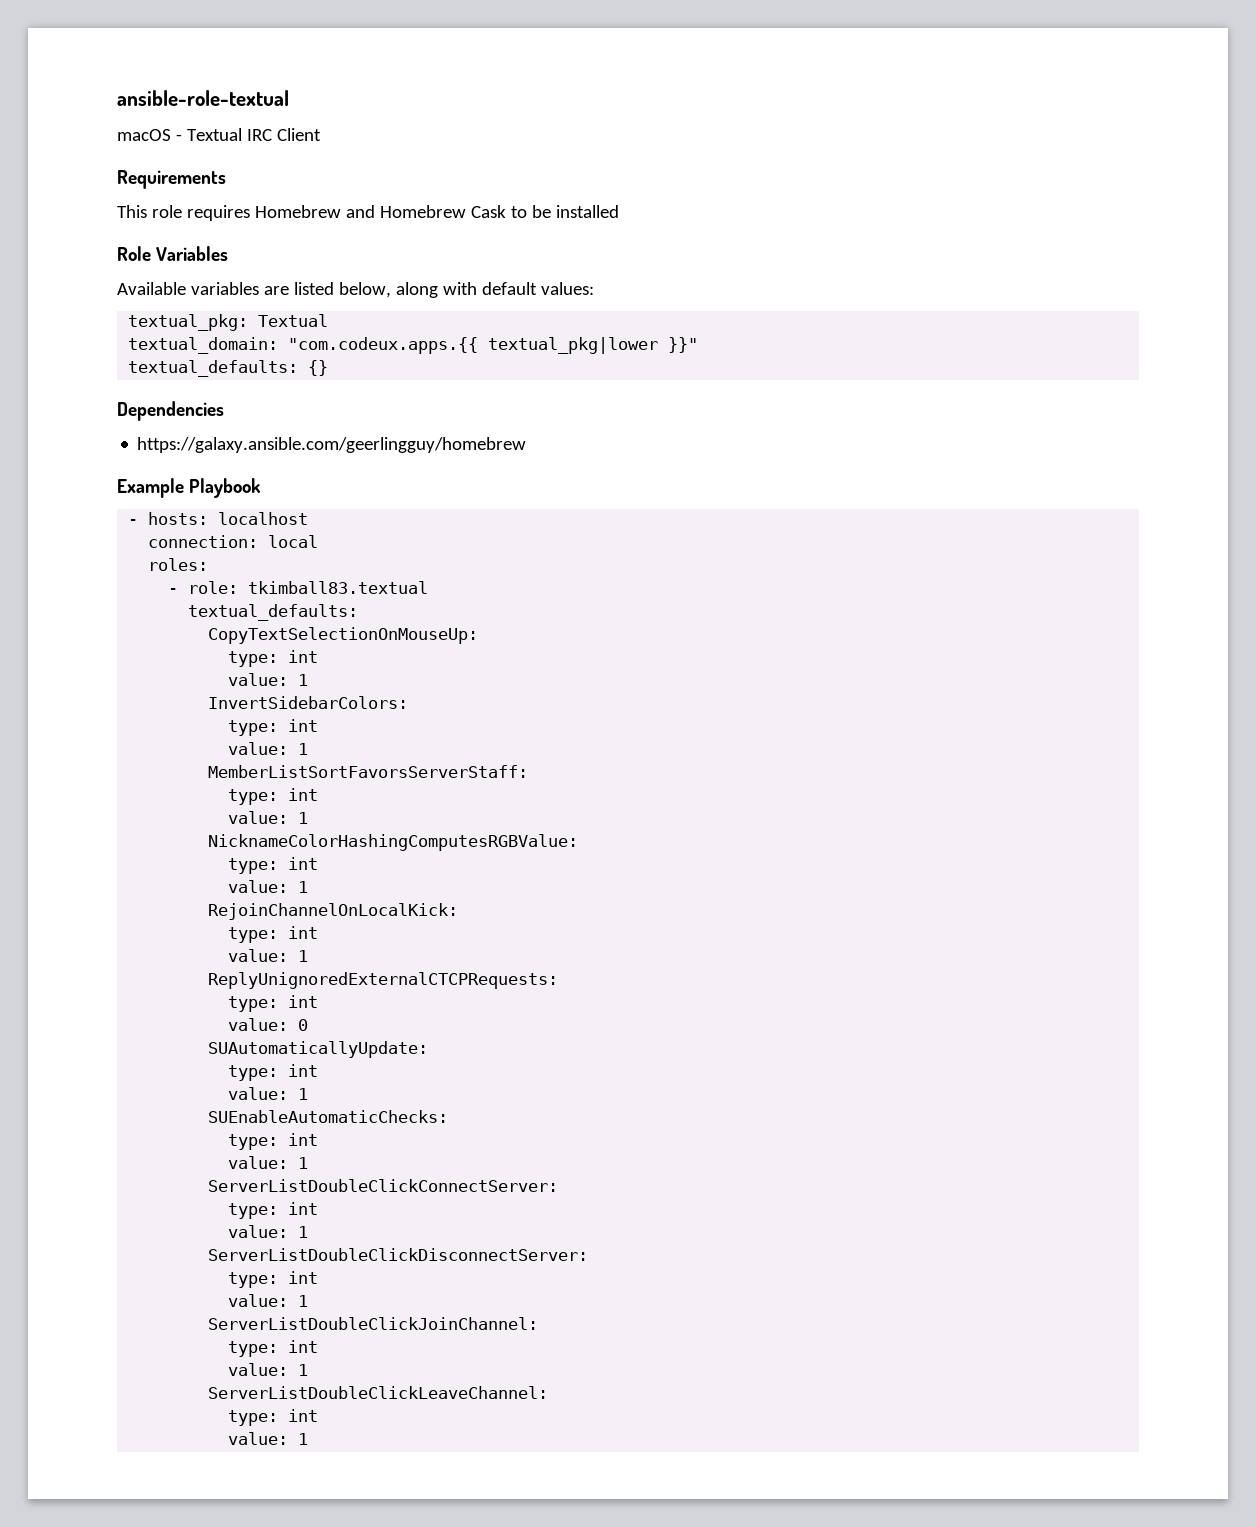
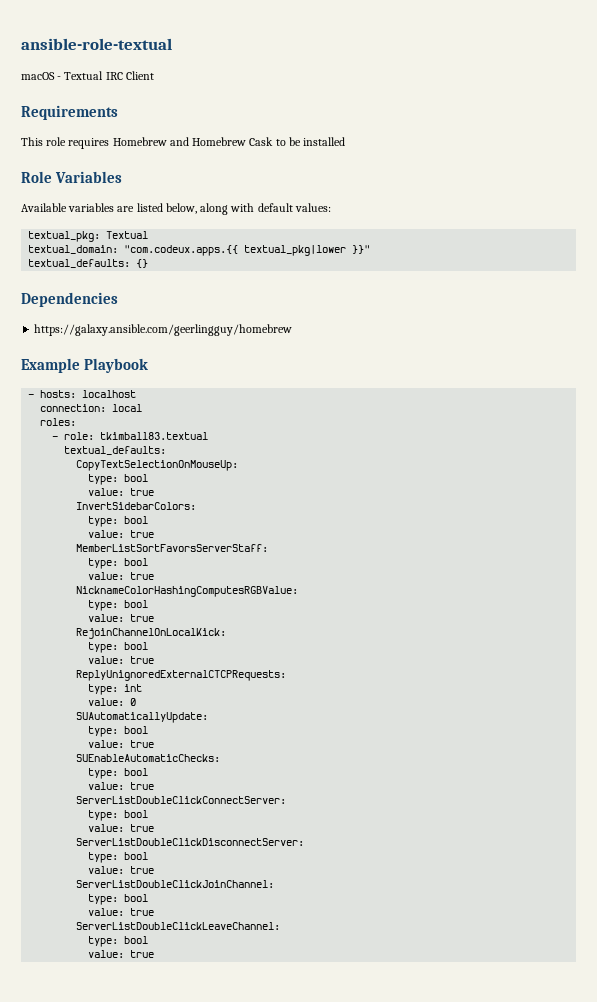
  CopyTextSelectionOnMouseUp:
- type: int
- value: 1
+ type: bool
+ value: true
  InvertSidebarColors:
- type: int
- value: 1
+ type: bool
+ value: true
  MemberListSortFavorsServerStaff:
- type: int
- value: 1
+ type: bool
+ value: true
  NicknameColorHashingComputesRGBValue:
- type: int
- value: 1
+ type: bool
+ value: true
  RejoinChannelOnLocalKick:
- type: int
- value: 1
+ type: bool
+ value: true
  SUAutomaticallyUpdate:
- type: int
- value: 1
+ type: bool
+ value: true
  SUEnableAutomaticChecks:
- type: int
- value: 1
+ type: bool
+ value: true
  ServerListDoubleClickConnectServer:
- type: int
- value: 1
+ type: bool
+ value: true
  ServerListDoubleClickDisconnectServer:
- type: int
- value: 1
+ type: bool
+ value: true
  ServerListDoubleClickJoinChannel:
- type: int
- value: 1
+ type: bool
+ value: true
  ServerListDoubleClickLeaveChannel:
- type: int
- value: 1
+ type: bool
+ value: true

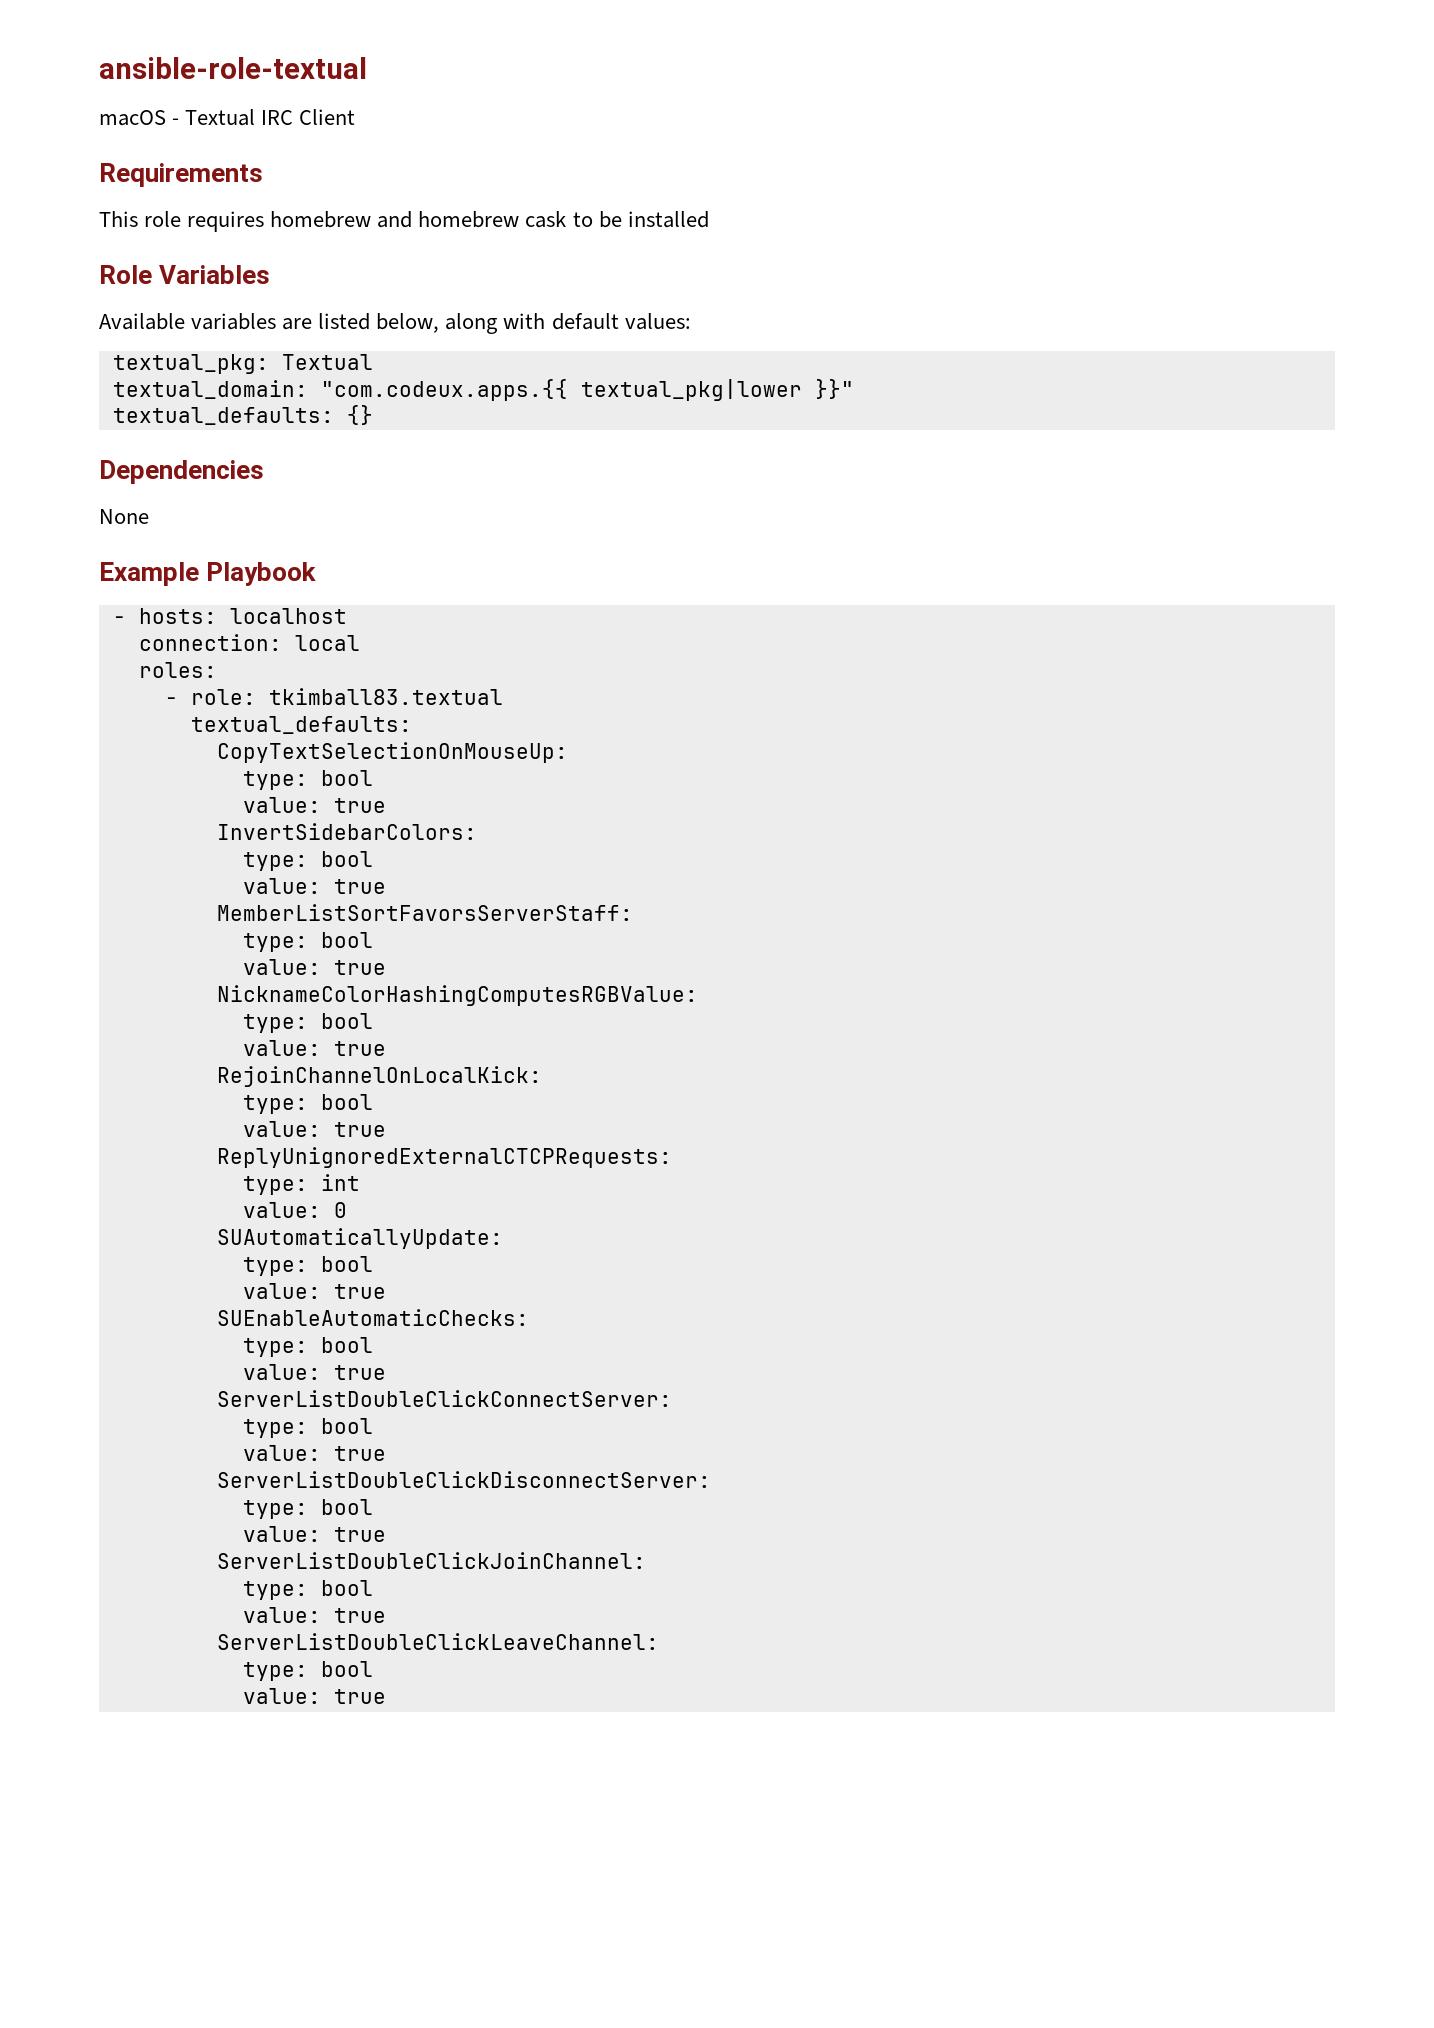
- This role requires Homebrew and Homebrew Cask to be installed
+ This role requires homebrew and homebrew cask to be installed
- https://galaxy.ansible.com/geerlingguy/homebrew
+ None

